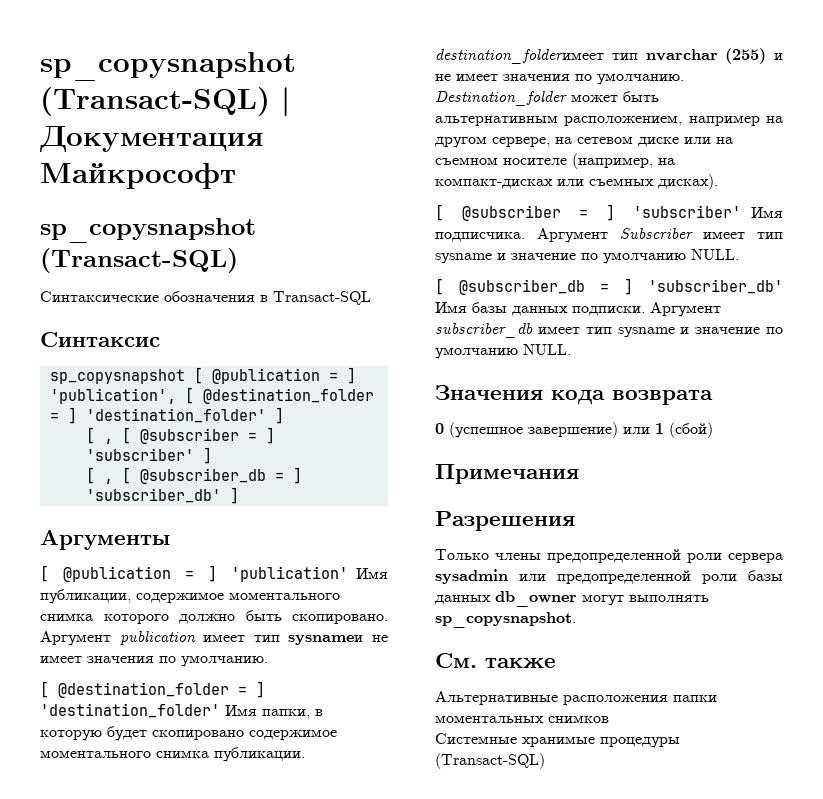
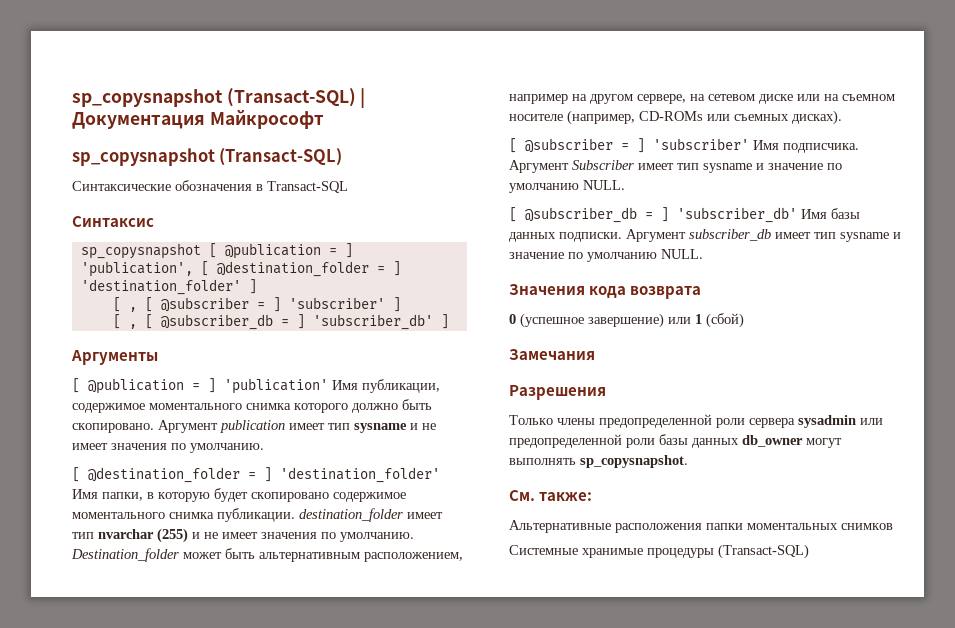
- Аргумент publication имеет тип sysnameи не имеет значения по умолчанию.
+ Аргумент publication имеет тип sysname и не имеет значения по умолчанию.
- [ @destination_folder = ] 'destination_folder' Имя папки, в которую будет скопировано содержимое моментального снимка публикации. destination_folderимеет тип nvarchar (255) и не имеет значения по умолчанию.
+ [ @destination_folder = ] 'destination_folder' Имя папки, в которую будет скопировано содержимое моментального снимка публикации. destination_folder имеет тип nvarchar (255) и не имеет значения по умолчанию.
- Destination_folder может быть альтернативным расположением, например на другом сервере, на сетевом диске или на съемном носителе (например, на компакт-дисках или съемных дисках).
+ Destination_folder может быть альтернативным расположением, например на другом сервере, на сетевом диске или на съемном носителе (например, CD-ROMs или съемных дисках).
- Примечания
+ Замечания
- См. также
+ См. также:

